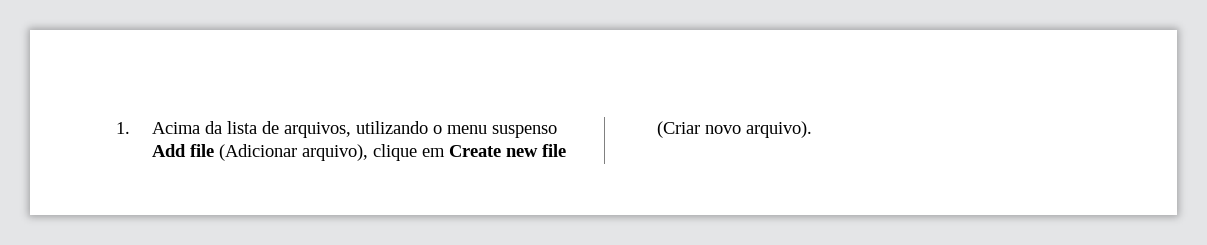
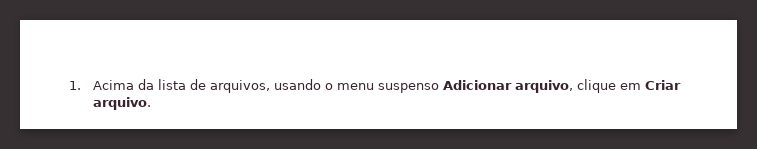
- 1. Acima da lista de arquivos, utilizando o menu suspenso Add file (Adicionar arquivo), clique em Create new file (Criar novo arquivo).
+ 1. Acima da lista de arquivos, usando o menu suspenso Adicionar arquivo, clique em Criar arquivo.

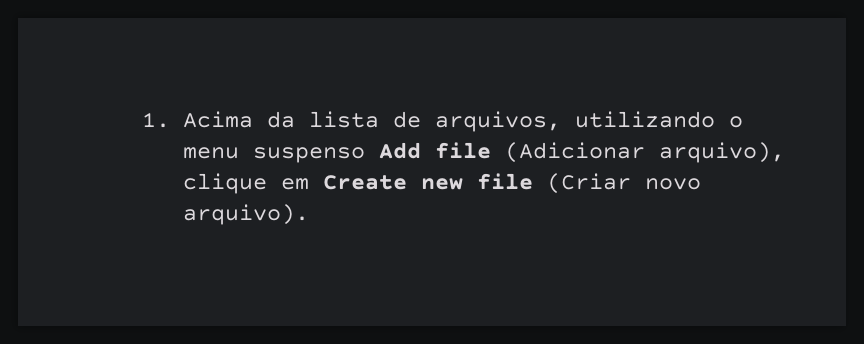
- 1. Acima da lista de arquivos, usando o menu suspenso Adicionar arquivo, clique em Criar arquivo.
+ 1. Acima da lista de arquivos, utilizando o menu suspenso Add file (Adicionar arquivo), clique em Create new file (Criar novo arquivo).

